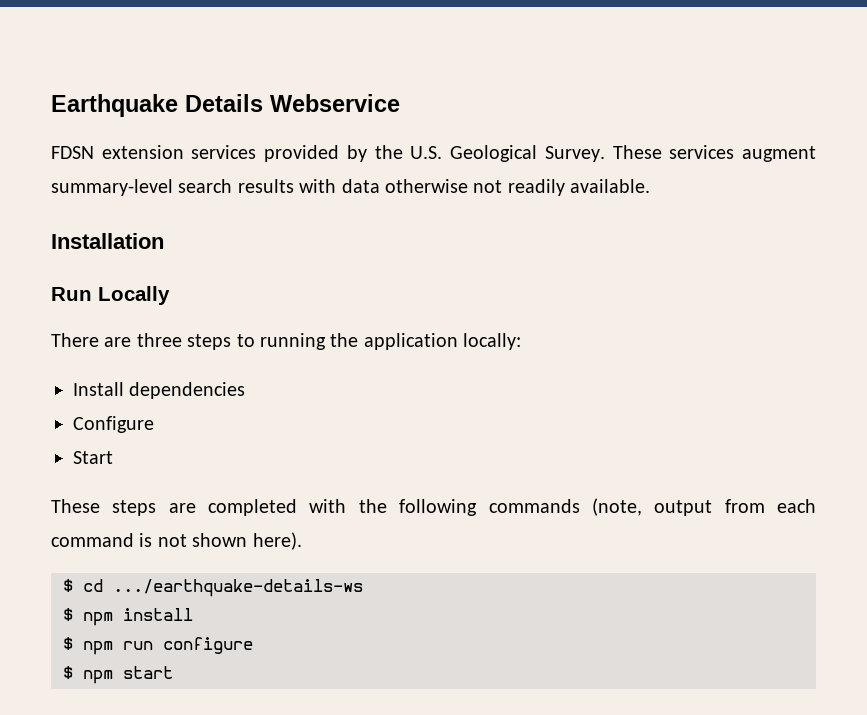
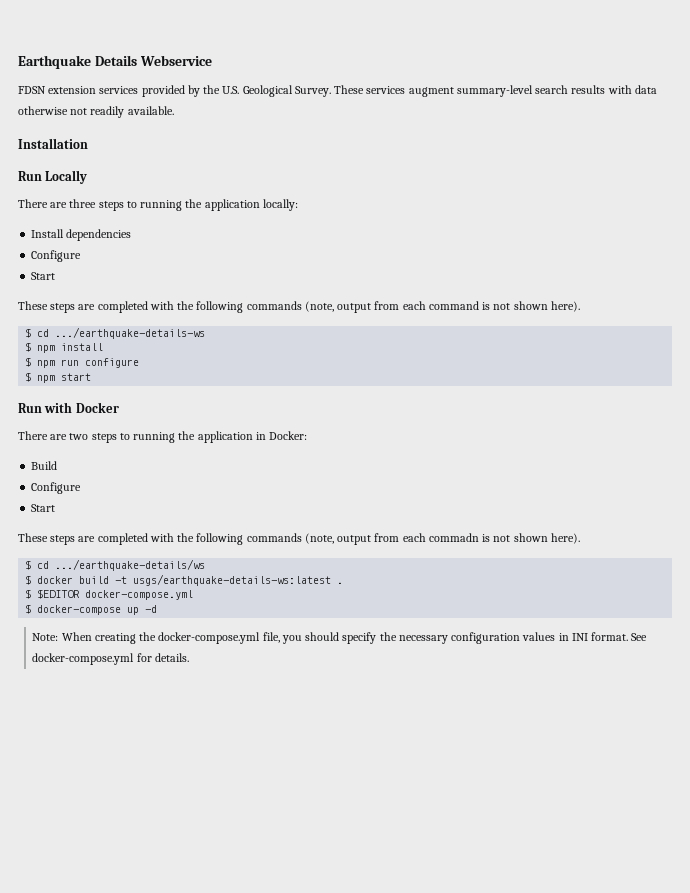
+ Run with Docker
+ There are two steps to running the application in Docker:
+ Build
+ Configure
+ Start
+ These steps are completed with the following commands (note, output from each commadn is not shown here).
+ $ cd .../earthquake-details/ws
+ $ docker build -t usgs/earthquake-details-ws:latest .
+ $ $EDITOR docker-compose.yml
+ $ docker-compose up -d
+ Note: When creating the docker-compose.yml file, you should specify the necessary configuration values in INI format. See docker-compose.yml for details.

